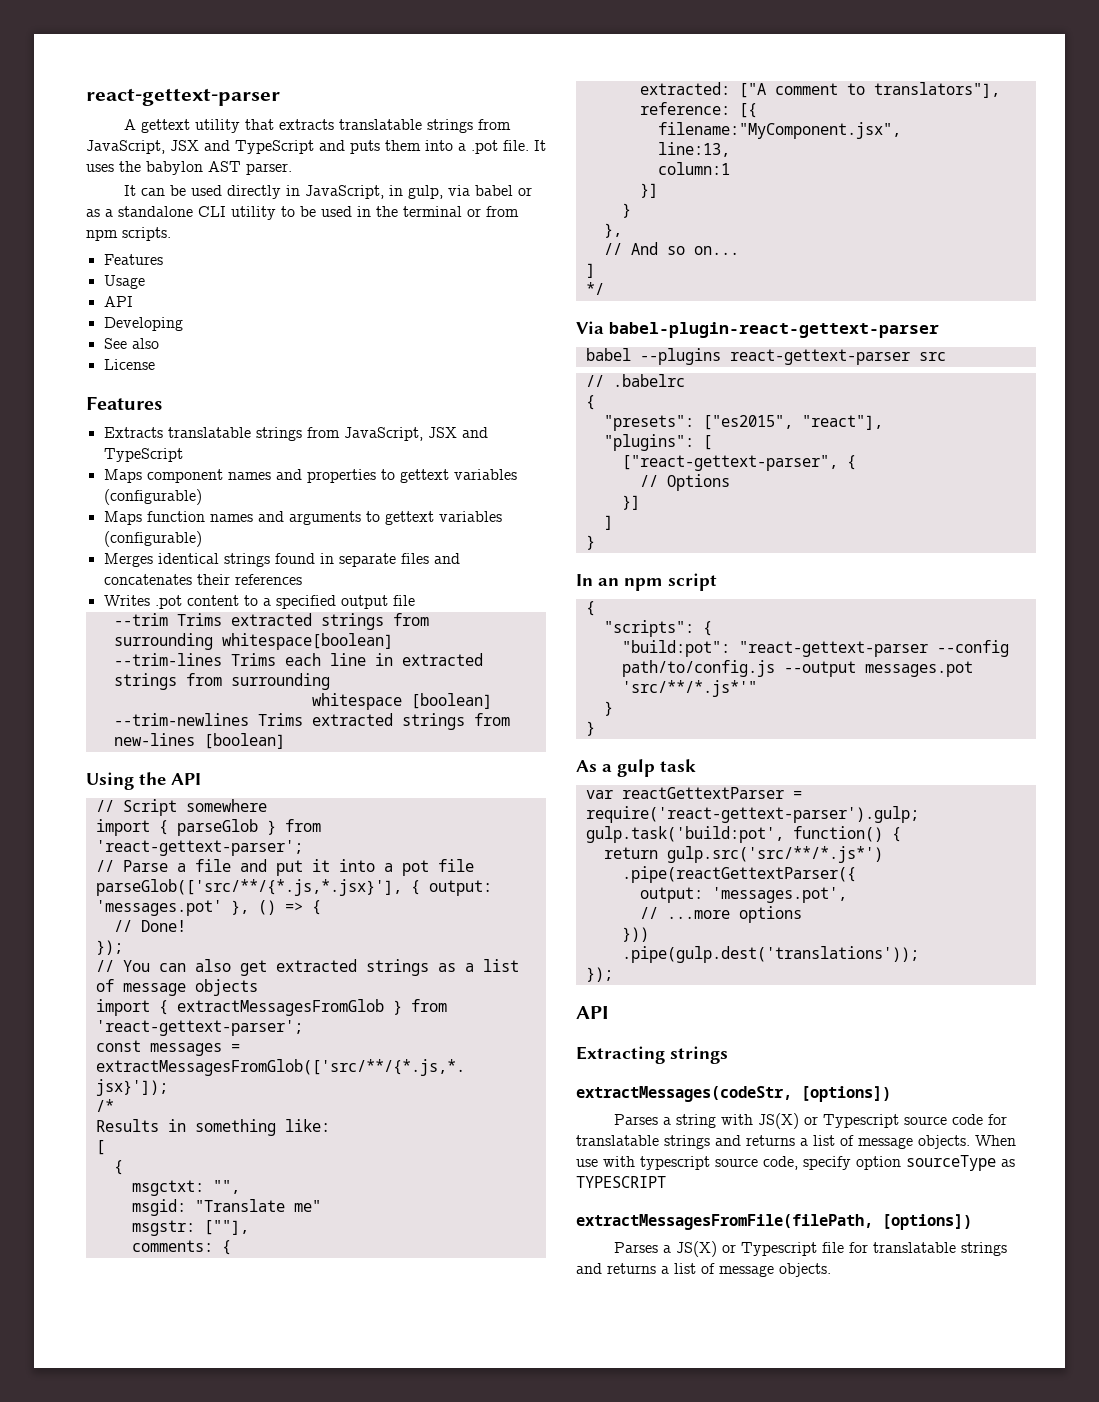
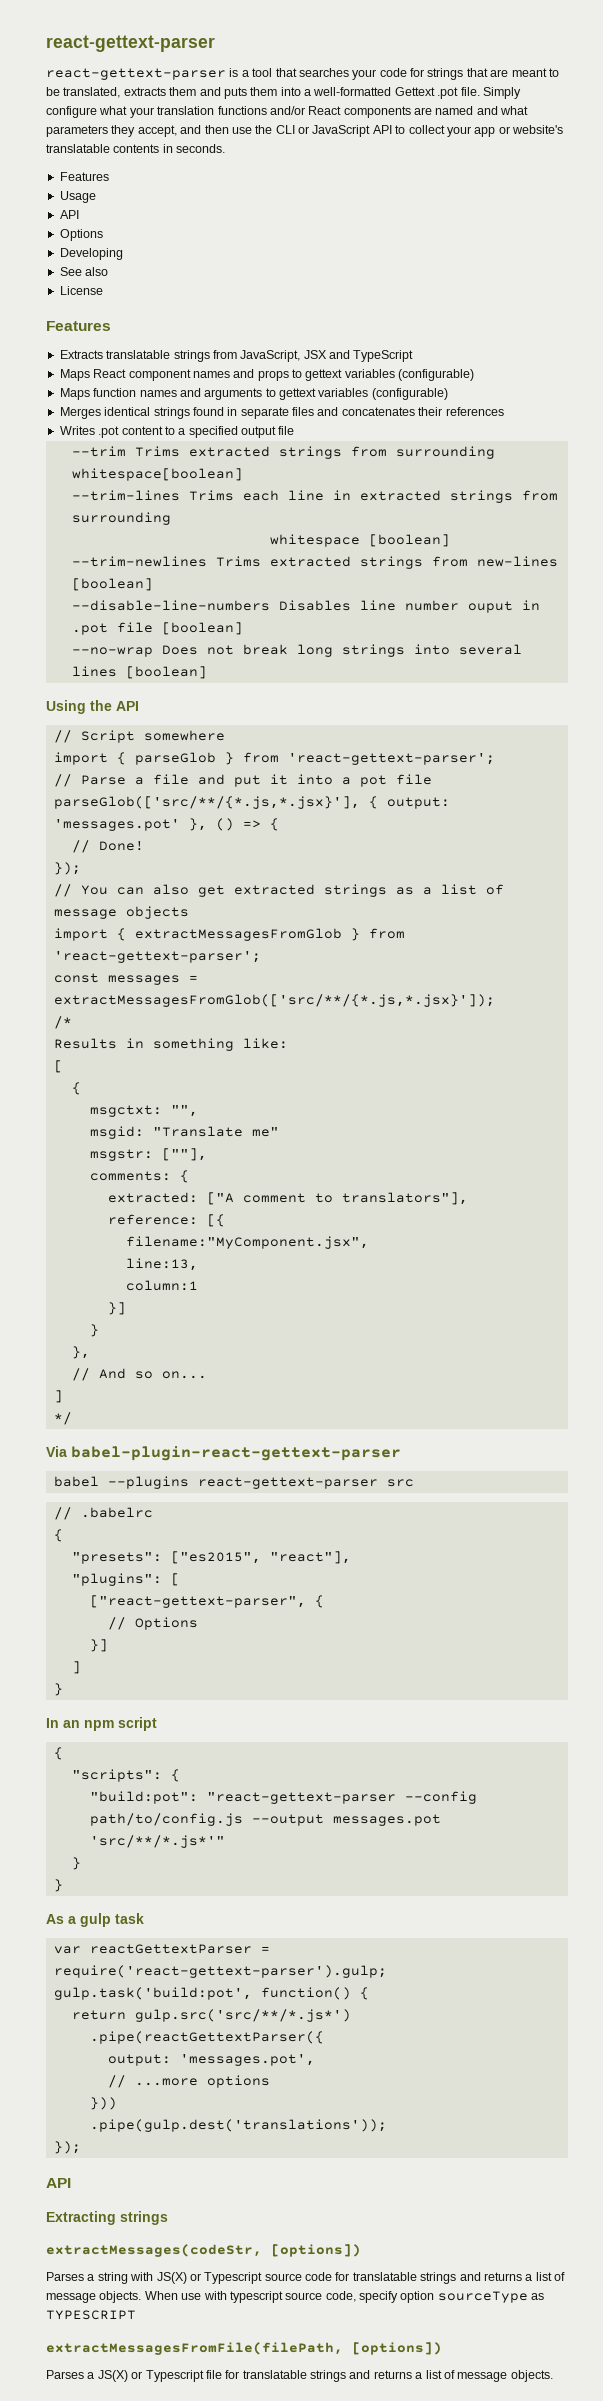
- A gettext utility that extracts translatable strings from JavaScript, JSX and TypeScript and puts them into a .pot file. It uses the babylon AST parser.
- It can be used directly in JavaScript, in gulp, via babel or as a standalone CLI utility to be used in the terminal or from npm scripts.
+ react-gettext-parser is a tool that searches your code for strings that are meant to be translated, extracts them and puts them into a well-formatted Gettext .pot file. Simply configure what your translation functions and/or React components are named and what parameters they accept, and then use the CLI or JavaScript API to collect your app or website's translatable contents in seconds.
  Usage
  API
+ Options
- Maps component names and properties to gettext variables (configurable)
+ Maps React component names and props to gettext variables (configurable)
+ --disable-line-numbers Disables line number ouput in .pot file [boolean]
+ --no-wrap Does not break long strings into several lines [boolean]

